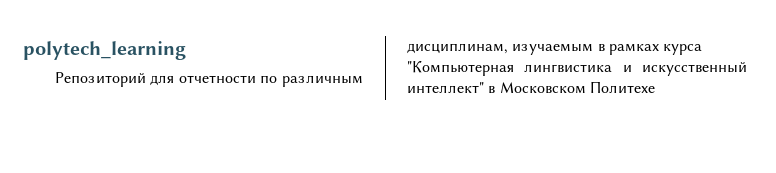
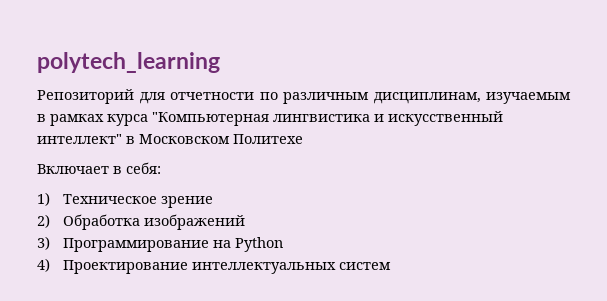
+ Включает в себя:
+ 1) Техническое зрение
+ 2) Обработка изображений
+ 3) Программирование на Python
+ 4) Проектирование интеллектуальных систем

